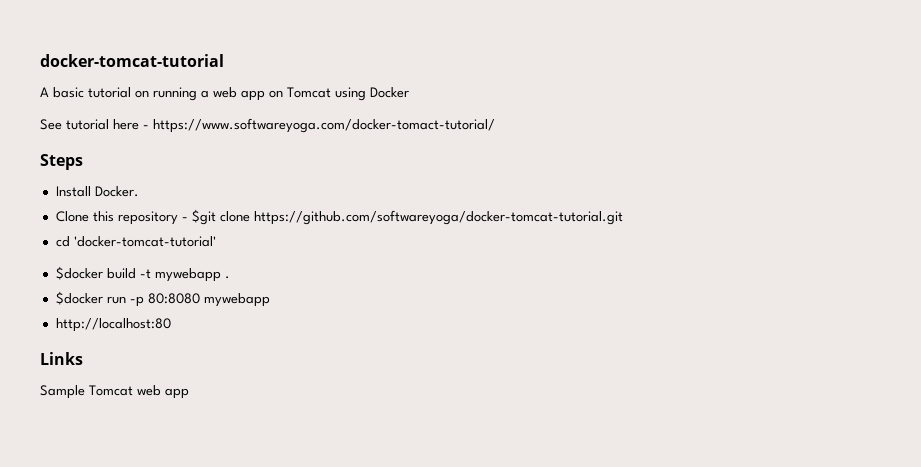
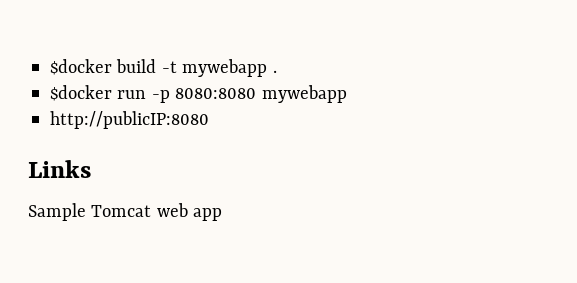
- docker-tomcat-tutorial
- A basic tutorial on running a web app on Tomcat using Docker
- See tutorial here - https://www.softwareyoga.com/docker-tomact-tutorial/
- Steps
- Install Docker.
- Clone this repository - $git clone https://github.com/softwareyoga/docker-tomcat-tutorial.git
- cd 'docker-tomcat-tutorial'
- $docker run -p 80:8080 mywebapp
+ $docker run -p 8080:8080 mywebapp
- http://localhost:80
+ http://publicIP:8080

